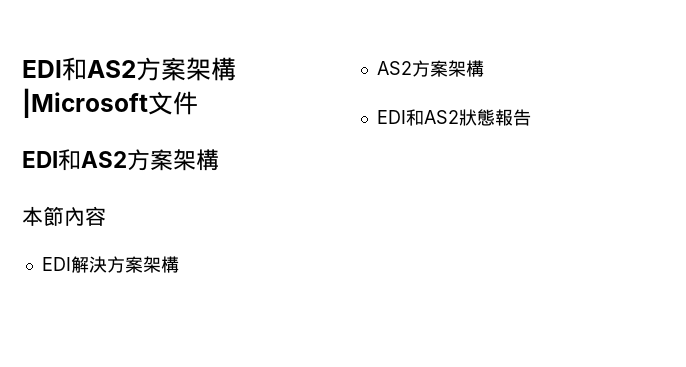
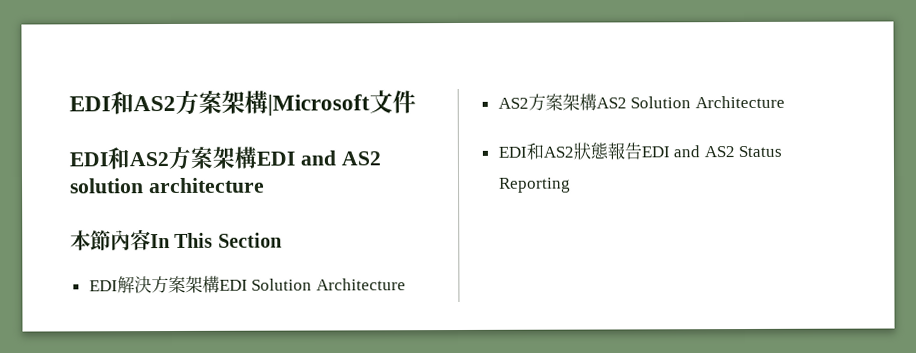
  EDI和AS2方案架構|Microsoft文件
- EDI和AS2方案架構
+ EDI和AS2方案架構EDI and AS2 solution architecture
- 本節內容
+ 本節內容In This Section
- EDI解決方案架構
- AS2方案架構
+ EDI解決方案架構EDI Solution Architecture
+ AS2方案架構AS2 Solution Architecture
- EDI和AS2狀態報告
+ EDI和AS2狀態報告EDI and AS2 Status Reporting

